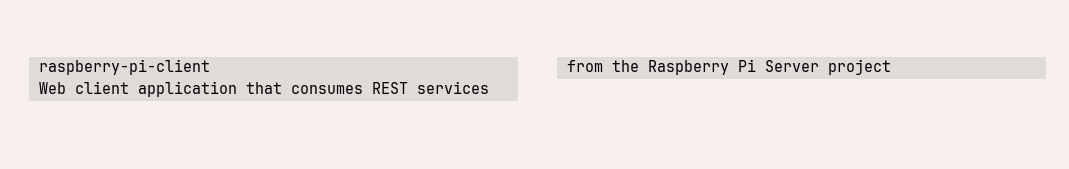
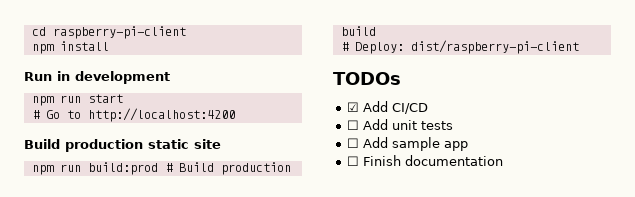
- raspberry-pi-client
+ cd raspberry-pi-client
- Web client application that consumes REST services from the Raspberry Pi Server project
+ npm install
+ Run in development
+ npm run start
+ # Go to http://localhost:4200
+ Build production static site
+ npm run build:prod # Build production build
+ # Deploy: dist/raspberry-pi-client
+ TODOs
+ ☑ Add CI/CD
+ ☐ Add unit tests
+ ☐ Add sample app
+ ☐ Finish documentation

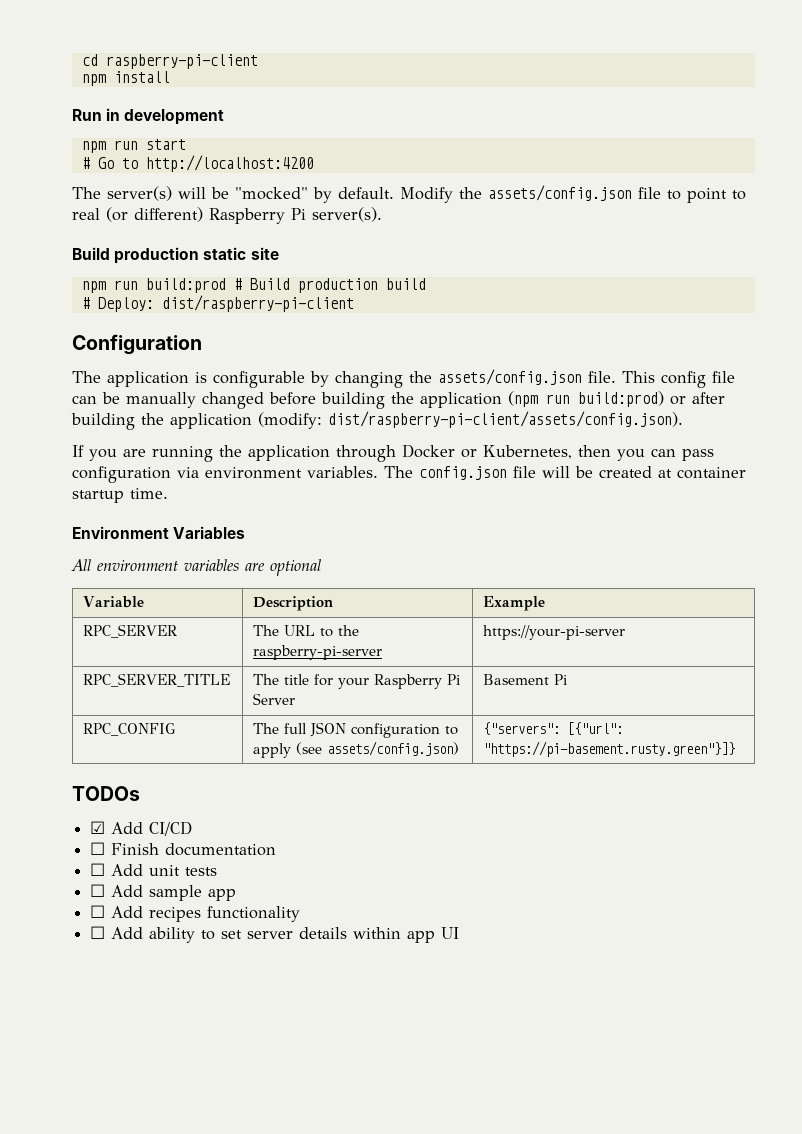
+ The server(s) will be "mocked" by default. Modify the assets/config.json file to point to real (or different) Raspberry Pi server(s).
+ Configuration
+ The application is configurable by changing the assets/config.json file. This config file can be manually changed before building the application (npm run build:prod) or after building the application (modify: dist/raspberry-pi-client/assets/config.json).
+ If you are running the application through Docker or Kubernetes, then you can pass configuration via environment variables. The config.json file will be created at container startup time.
+ Environment Variables
+ All environment variables are optional
+ Variable | Description | Example
+ RPC_SERVER | The URL to the raspberry-pi-server | https://your-pi-server
+ RPC_SERVER_TITLE | The title for your Raspberry Pi Server | Basement Pi
+ RPC_CONFIG | The full JSON configuration to apply (see assets/config.json) | {"servers": [{"url": "https://pi-basement.rusty.green"}]}
+ ☐ Finish documentation
- ☐ Finish documentation
+ ☐ Add recipes functionality
+ ☐ Add ability to set server details within app UI

